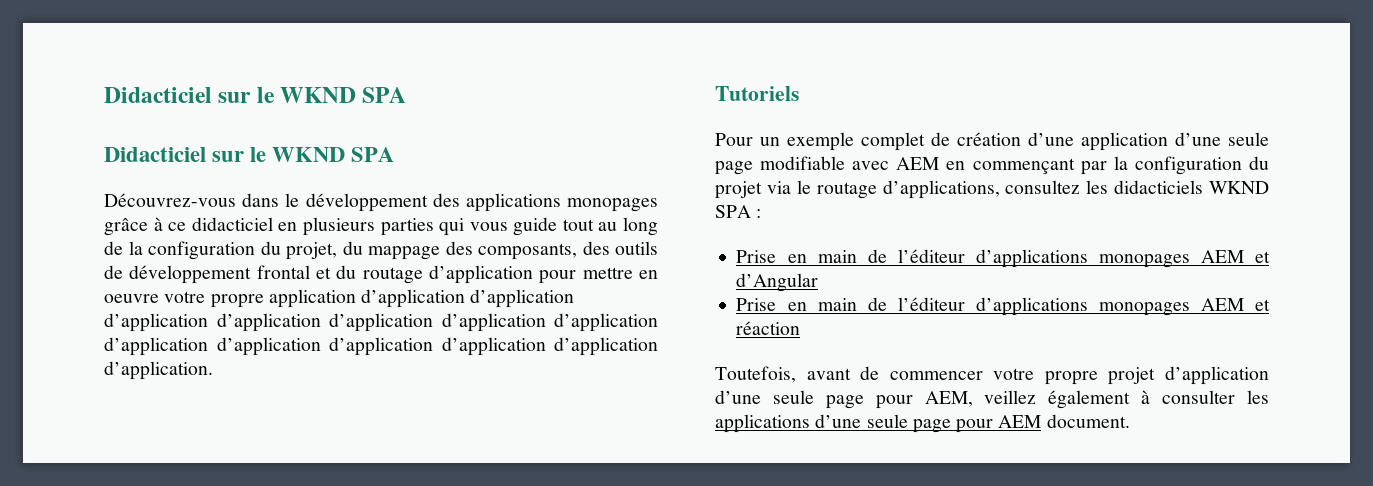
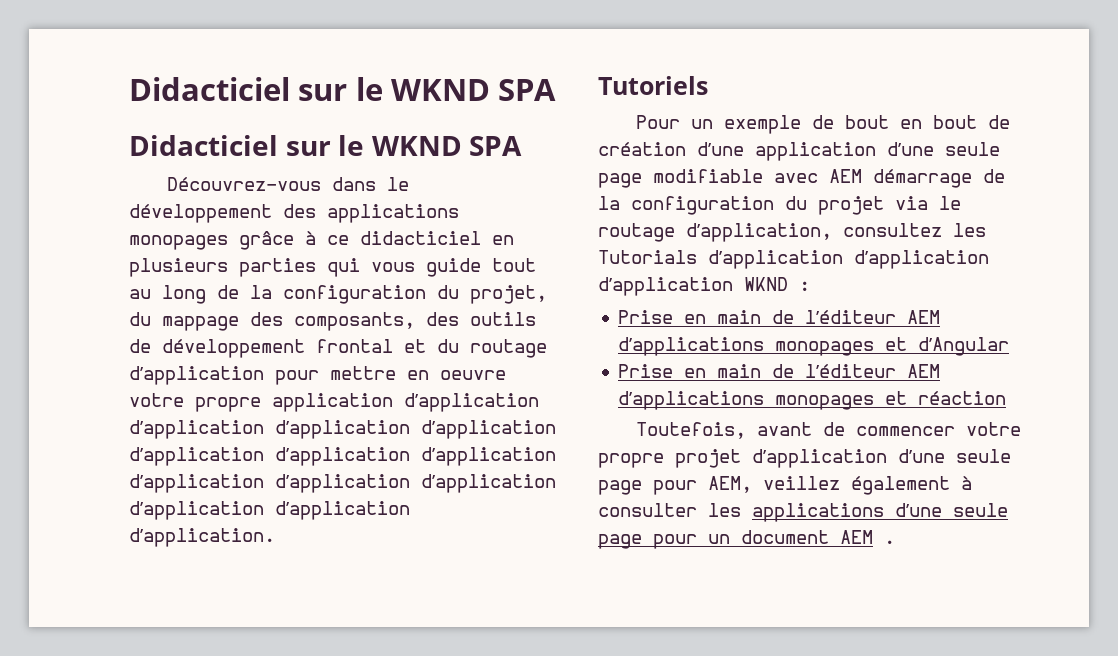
- Pour un exemple complet de création d’une application d’une seule page modifiable avec AEM en commençant par la configuration du projet via le routage d’applications, consultez les didacticiels WKND SPA :
+ Pour un exemple de bout en bout de création d’une application d’une seule page modifiable avec AEM démarrage de la configuration du projet via le routage d’application, consultez les Tutorials d’application d’application d’application WKND :
- Prise en main de l’éditeur d’applications monopages AEM et d’Angular
+ Prise en main de l’éditeur AEM d’applications monopages et d’Angular
- Prise en main de l’éditeur d’applications monopages AEM et réaction
+ Prise en main de l’éditeur AEM d’applications monopages et réaction
- Toutefois, avant de commencer votre propre projet d’application d’une seule page pour AEM, veillez également à consulter les applications d’une seule page pour AEM document.
+ Toutefois, avant de commencer votre propre projet d’application d’une seule page pour AEM, veillez également à consulter les applications d’une seule page pour un document AEM .

